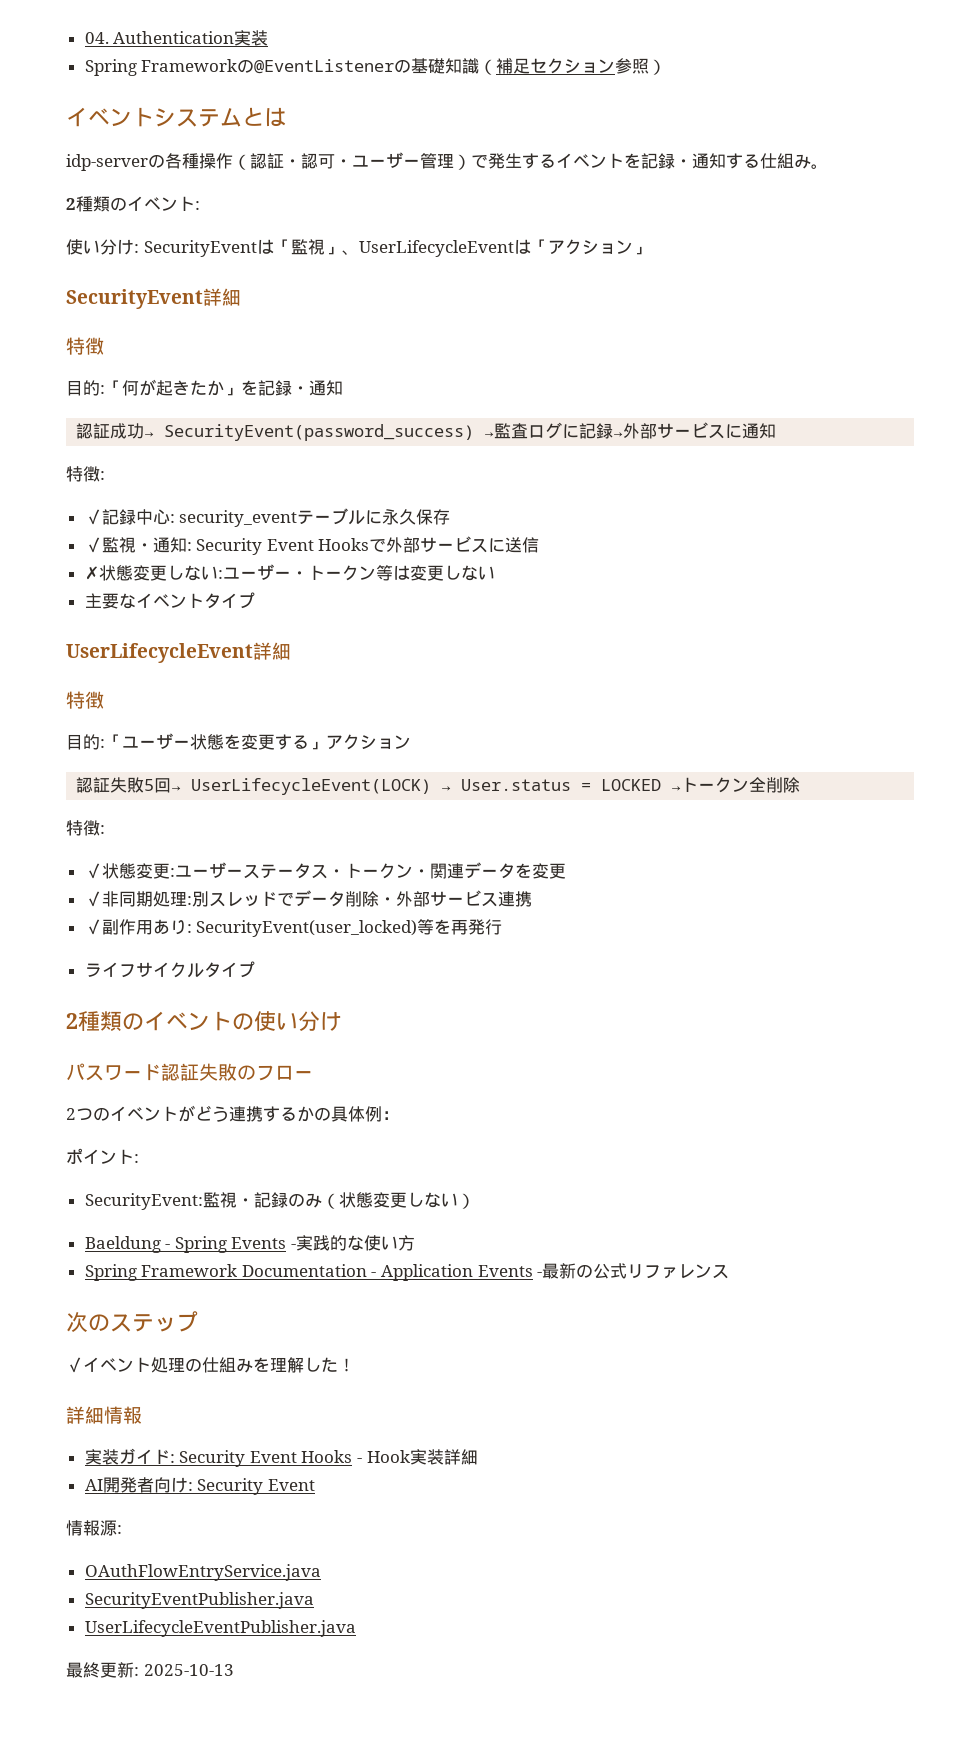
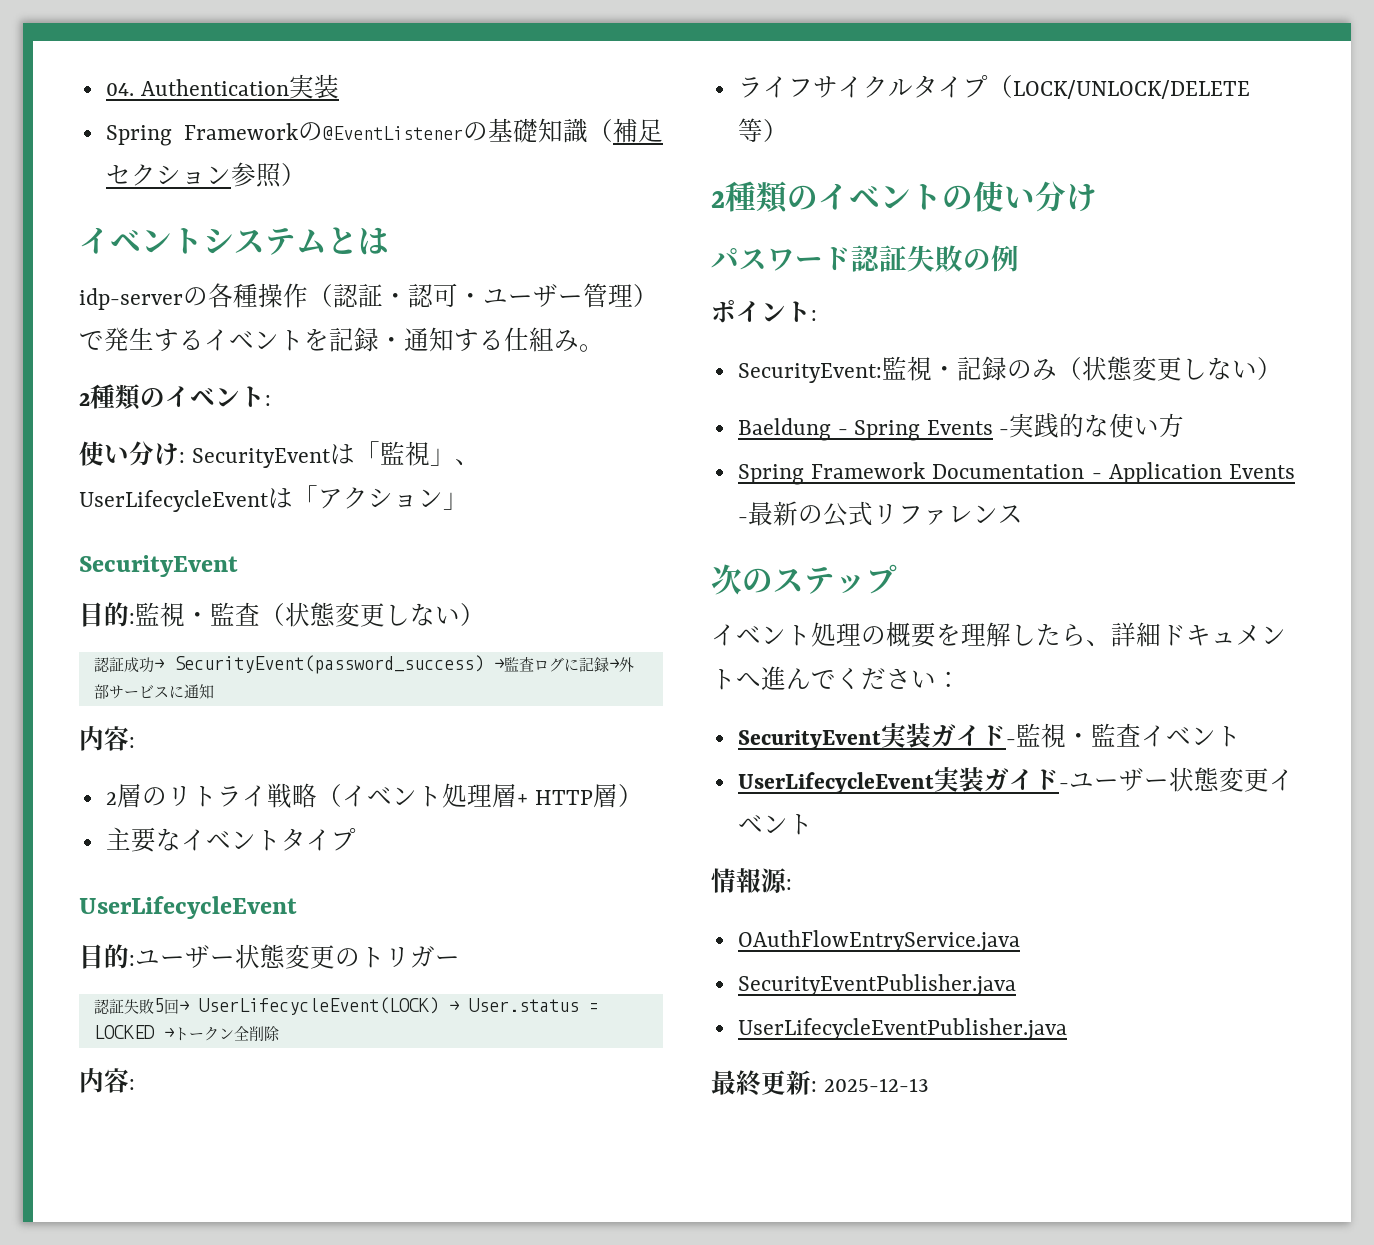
  使い分け: SecurityEventは「監視」、UserLifecycleEventは「アクション」
- SecurityEvent詳細
- 特徴
- 目的:「何が起きたか」を記録・通知
+ SecurityEvent
+ 目的:監視・監査（状態変更しない）
  認証成功→ SecurityEvent(password_success) →監査ログに記録→外部サービスに通知
- 特徴:
- ✓記録中心: security_eventテーブルに永久保存
- ✓監視・通知: Security Event Hooksで外部サービスに送信
- ✗状態変更しない:ユーザー・トークン等は変更しない
+ 内容:
+ 2層のリトライ戦略（イベント処理層+ HTTP層）
  主要なイベントタイプ
- UserLifecycleEvent詳細
- 特徴
- 目的:「ユーザー状態を変更する」アクション
+ UserLifecycleEvent
+ 目的:ユーザー状態変更のトリガー
  認証失敗5回→ UserLifecycleEvent(LOCK) → User.status = LOCKED →トークン全削除
- 特徴:
- ✓状態変更:ユーザーステータス・トークン・関連データを変更
- ✓非同期処理:別スレッドでデータ削除・外部サービス連携
- ✓副作用あり: SecurityEvent(user_locked)等を再発行
+ 内容:
- ライフサイクルタイプ
+ ライフサイクルタイプ（LOCK/UNLOCK/DELETE等）
- パスワード認証失敗のフロー
- 2つのイベントがどう連携するかの具体例：
+ パスワード認証失敗の例
- ✓イベント処理の仕組みを理解した！
- 詳細情報
- 実装ガイド: Security Event Hooks - Hook実装詳細
- AI開発者向け: Security Event
+ イベント処理の概要を理解したら、詳細ドキュメントへ進んでください：
+ SecurityEvent実装ガイド-監視・監査イベント
+ UserLifecycleEvent実装ガイド-ユーザー状態変更イベント
- 最終更新: 2025-10-13
+ 最終更新: 2025-12-13

